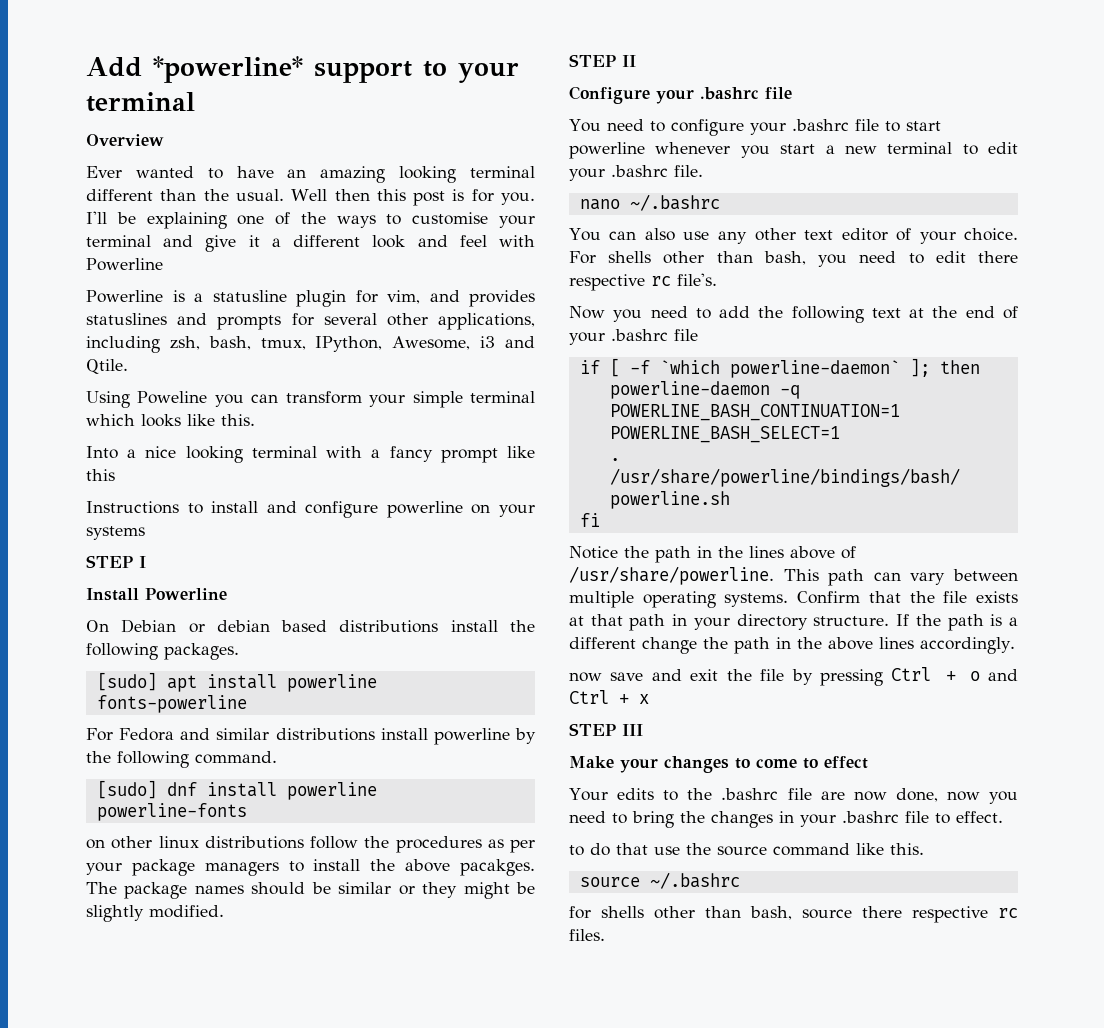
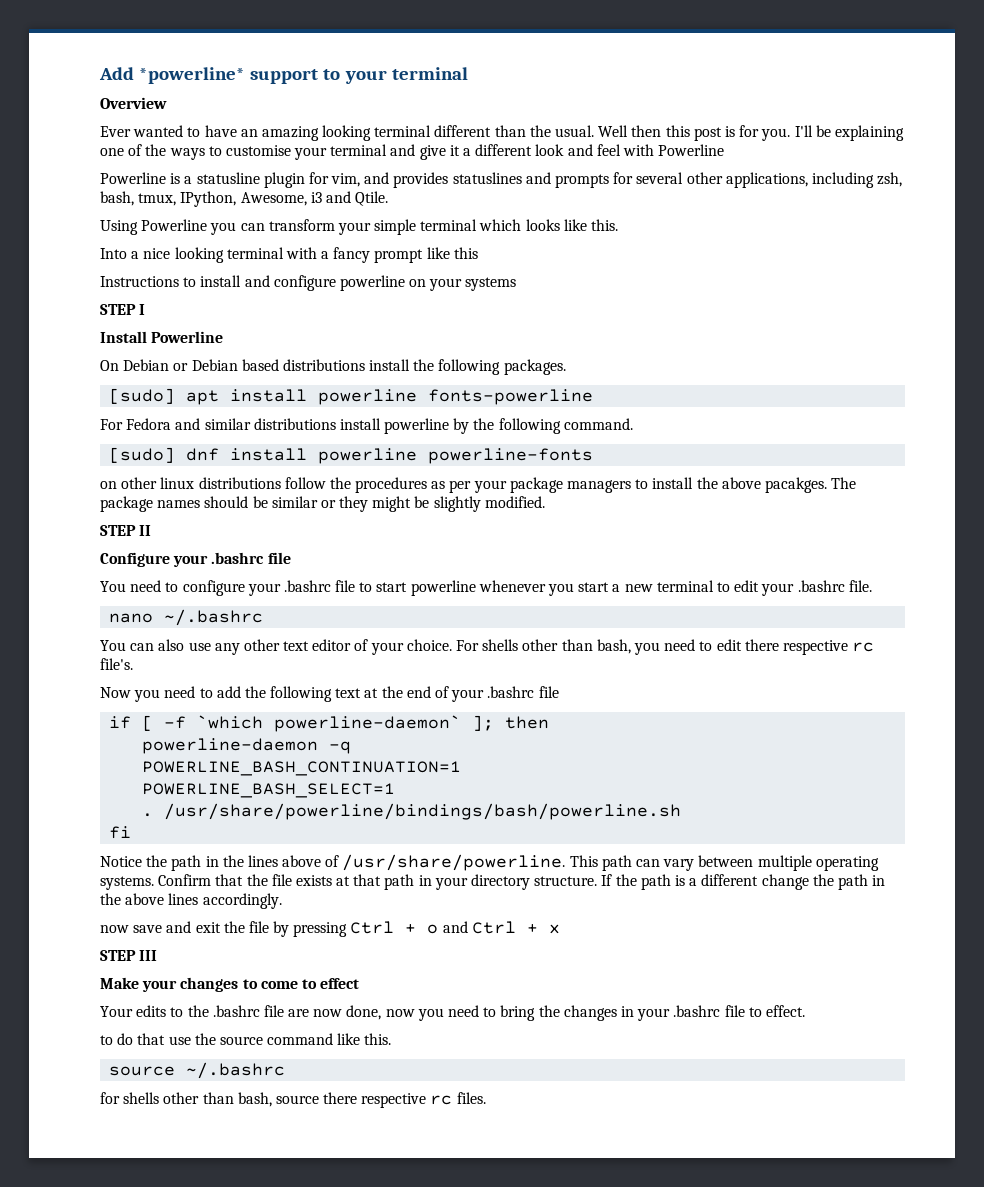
- Using Poweline you can transform your simple terminal which looks like this.
+ Using Powerline you can transform your simple terminal which looks like this.
- On Debian or debian based distributions install the following packages.
+ On Debian or Debian based distributions install the following packages.

